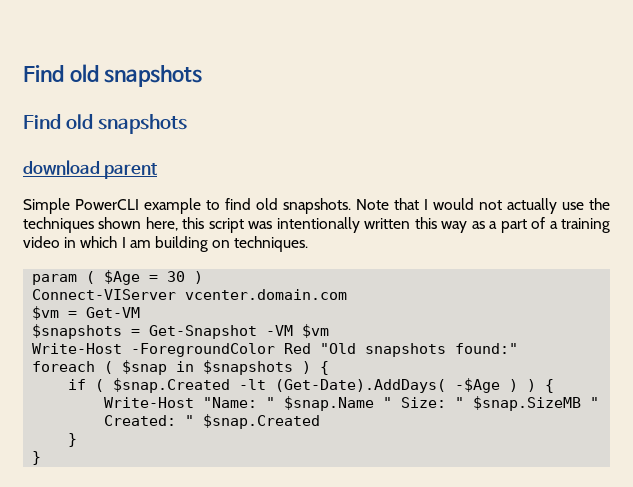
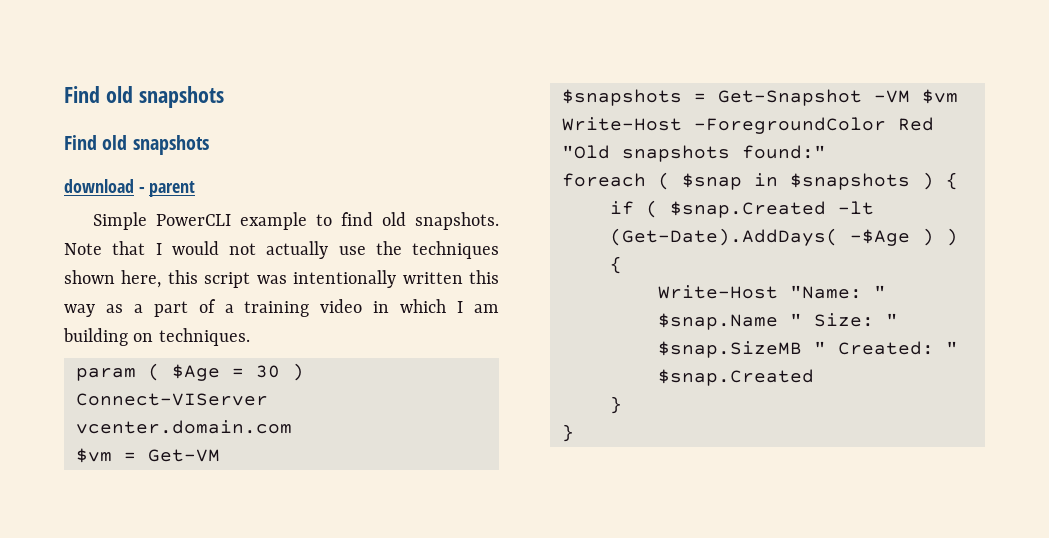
- download parent
+ download - parent

